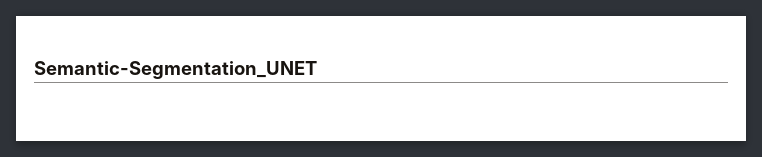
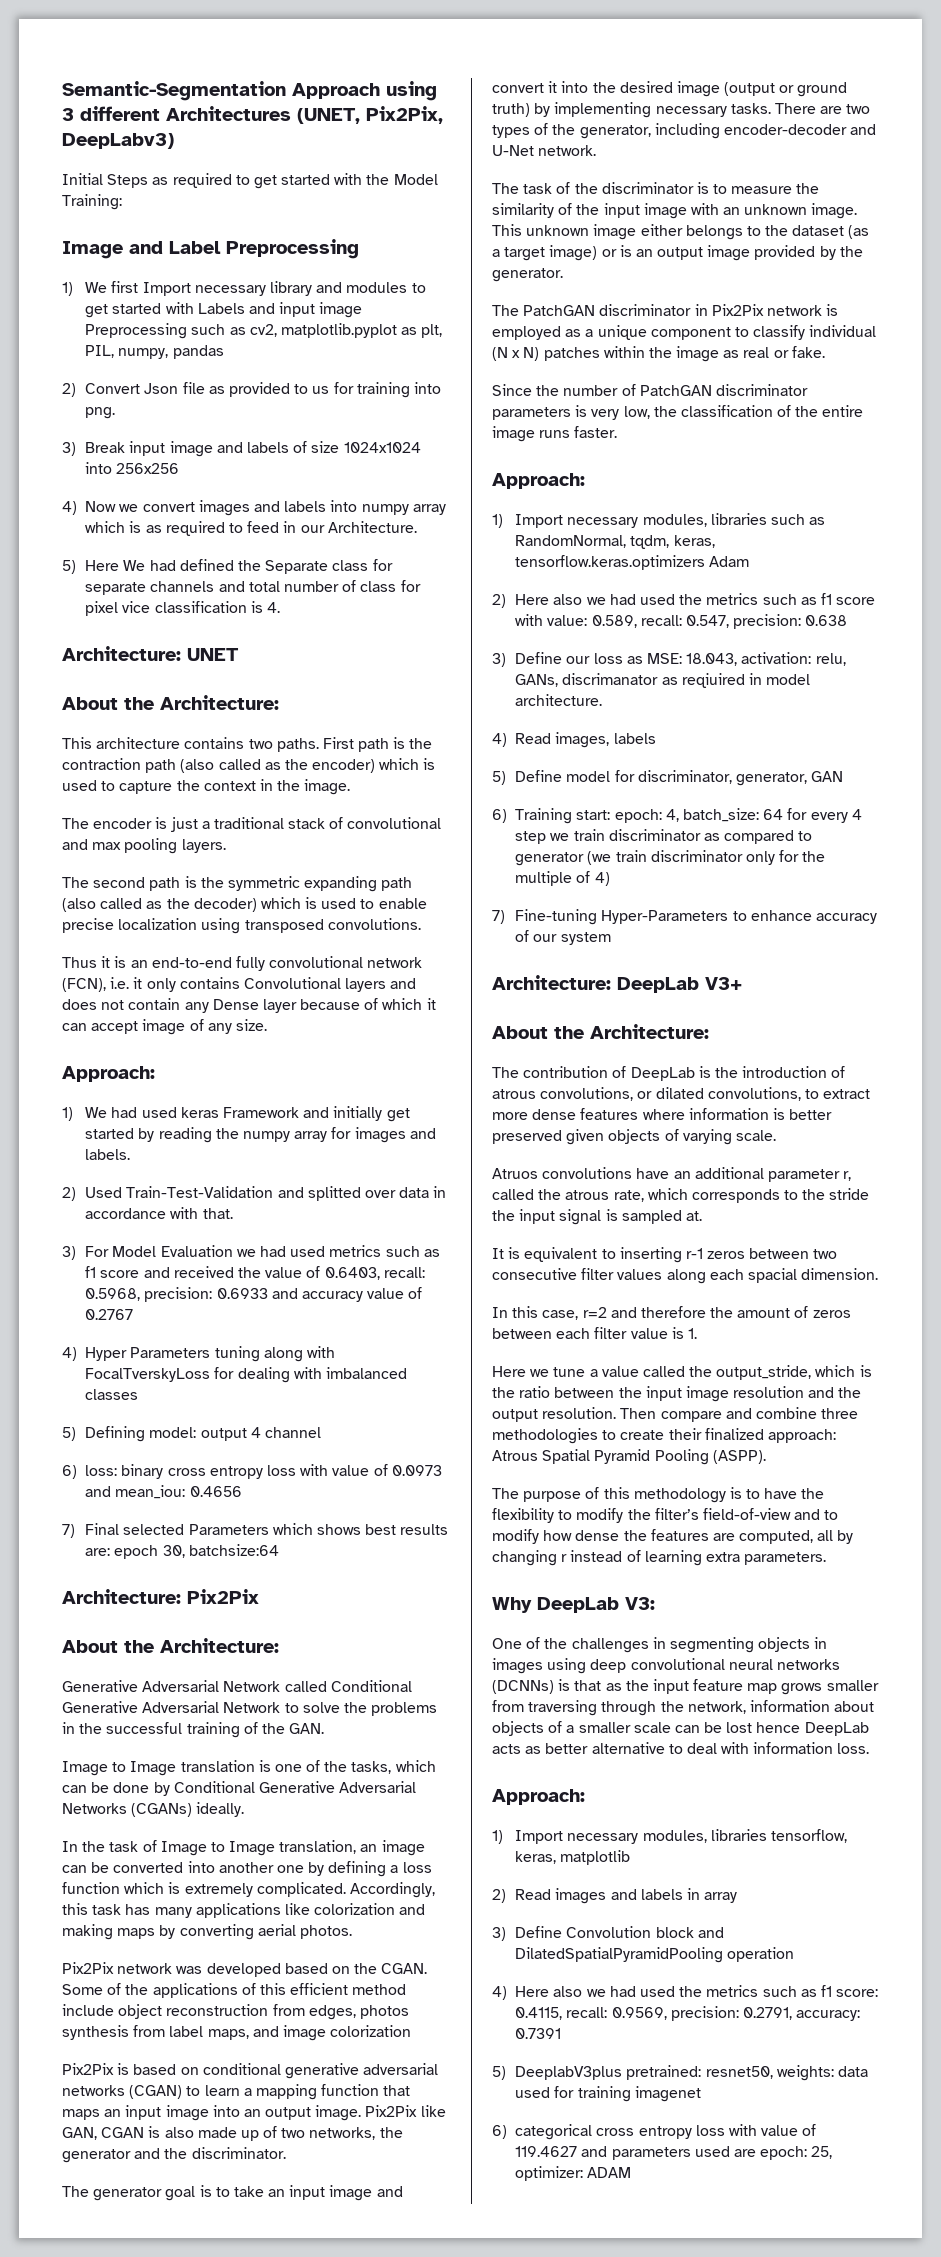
- Semantic-Segmentation_UNET
+ Semantic-Segmentation Approach using 3 different Architectures (UNET, Pix2Pix, DeepLabv3)
+ Initial Steps as required to get started with the Model Training:
+ Image and Label Preprocessing
+ 1) We first Import necessary library and modules to get started with Labels and input image Preprocessing such as cv2, matplotlib.pyplot as plt, PIL, numpy, pandas
+ 2) Convert Json file as provided to us for training into png.
+ 3) Break input image and labels of size 1024x1024 into 256x256
+ 4) Now we convert images and labels into numpy array which is as required to feed in our Architecture.
+ 5) Here We had defined the Separate class for separate channels and total number of class for pixel vice classification is 4.
+ Architecture: UNET
+ About the Architecture:
+ This architecture contains two paths. First path is the contraction path (also called as the encoder) which is used to capture the context in the image.
+ The encoder is just a traditional stack of convolutional and max pooling layers.
+ The second path is the symmetric expanding path (also called as the decoder) which is used to enable precise localization using transposed convolutions.
+ Thus it is an end-to-end fully convolutional network (FCN), i.e. it only contains Convolutional layers and does not contain any Dense layer because of which it can accept image of any size.
+ Approach:
+ 1) We had used keras Framework and initially get started by reading the numpy array for images and labels.
+ 2) Used Train-Test-Validation and splitted over data in accordance with that.
+ 3) For Model Evaluation we had used metrics such as f1 score and received the value of 0.6403, recall: 0.5968, precision: 0.6933 and accuracy value of 0.2767
+ 4) Hyper Parameters tuning along with FocalTverskyLoss for dealing with imbalanced classes
+ 5) Defining model: output 4 channel
+ 6) loss: binary cross entropy loss with value of 0.0973 and mean_iou: 0.4656
+ 7) Final selected Parameters which shows best results are: epoch 30, batchsize:64
+ Architecture: Pix2Pix
+ About the Architecture:
+ Generative Adversarial Network called Conditional Generative Adversarial Network to solve the problems in the successful training of the GAN.
+ Image to Image translation is one of the tasks, which can be done by Conditional Generative Adversarial Networks (CGANs) ideally.
+ In the task of Image to Image translation, an image can be converted into another one by defining a loss function which is extremely complicated. Accordingly, this task has many applications like colorization and making maps by converting aerial photos.
+ Pix2Pix network was developed based on the CGAN. Some of the applications of this efficient method include object reconstruction from edges, photos synthesis from label maps, and image colorization
+ Pix2Pix is based on conditional generative adversarial networks (CGAN) to learn a mapping function that maps an input image into an output image. Pix2Pix like GAN, CGAN is also made up of two networks, the generator and the discriminator.
+ The generator goal is to take an input image and convert it into the desired image (output or ground truth) by implementing necessary tasks. There are two types of the generator, including encoder-decoder and U-Net network.
+ The task of the discriminator is to measure the similarity of the input image with an unknown image. This unknown image either belongs to the dataset (as a target image) or is an output image provided by the generator.
+ The PatchGAN discriminator in Pix2Pix network is employed as a unique component to classify individual (N x N) patches within the image as real or fake.
+ Since the number of PatchGAN discriminator parameters is very low, the classification of the entire image runs faster.
+ Approach:
+ 1) Import necessary modules, libraries such as RandomNormal, tqdm, keras, tensorflow.keras.optimizers Adam
+ 2) Here also we had used the metrics such as f1 score with value: 0.589, recall: 0.547, precision: 0.638
+ 3) Define our loss as MSE: 18.043, activation: relu, GANs, discrimanator as reqiuired in model architecture.
+ 4) Read images, labels
+ 5) Define model for discriminator, generator, GAN
+ 6) Training start: epoch: 4, batch_size: 64 for every 4 step we train discriminator as compared to generator (we train discriminator only for the multiple of 4)
+ 7) Fine-tuning Hyper-Parameters to enhance accuracy of our system
+ Architecture: DeepLab V3+
+ About the Architecture:
+ The contribution of DeepLab is the introduction of atrous convolutions, or dilated convolutions, to extract more dense features where information is better preserved given objects of varying scale.
+ Atruos convolutions have an additional parameter r, called the atrous rate, which corresponds to the stride the input signal is sampled at.
+ It is equivalent to inserting r-1 zeros between two consecutive filter values along each spacial dimension.
+ In this case, r=2 and therefore the amount of zeros between each filter value is 1.
+ Here we tune a value called the output_stride, which is the ratio between the input image resolution and the output resolution. Then compare and combine three methodologies to create their finalized approach: Atrous Spatial Pyramid Pooling (ASPP).
+ The purpose of this methodology is to have the flexibility to modify the filter’s field-of-view and to modify how dense the features are computed, all by changing r instead of learning extra parameters.
+ Why DeepLab V3:
+ One of the challenges in segmenting objects in images using deep convolutional neural networks (DCNNs) is that as the input feature map grows smaller from traversing through the network, information about objects of a smaller scale can be lost hence DeepLab acts as better alternative to deal with information loss.
+ Approach:
+ 1) Import necessary modules, libraries tensorflow, keras, matplotlib
+ 2) Read images and labels in array
+ 3) Define Convolution block and DilatedSpatialPyramidPooling operation
+ 4) Here also we had used the metrics such as f1 score: 0.4115, recall: 0.9569, precision: 0.2791, accuracy: 0.7391
+ 5) DeeplabV3plus pretrained: resnet50, weights: data used for training imagenet
+ 6) categorical cross entropy loss with value of 119.4627 and parameters used are epoch: 25, optimizer: ADAM

